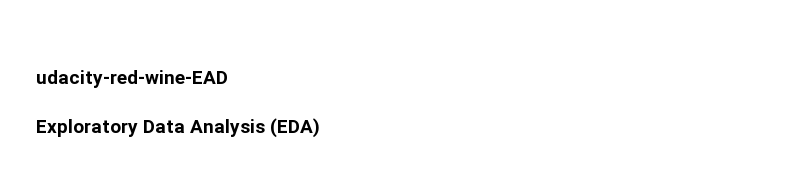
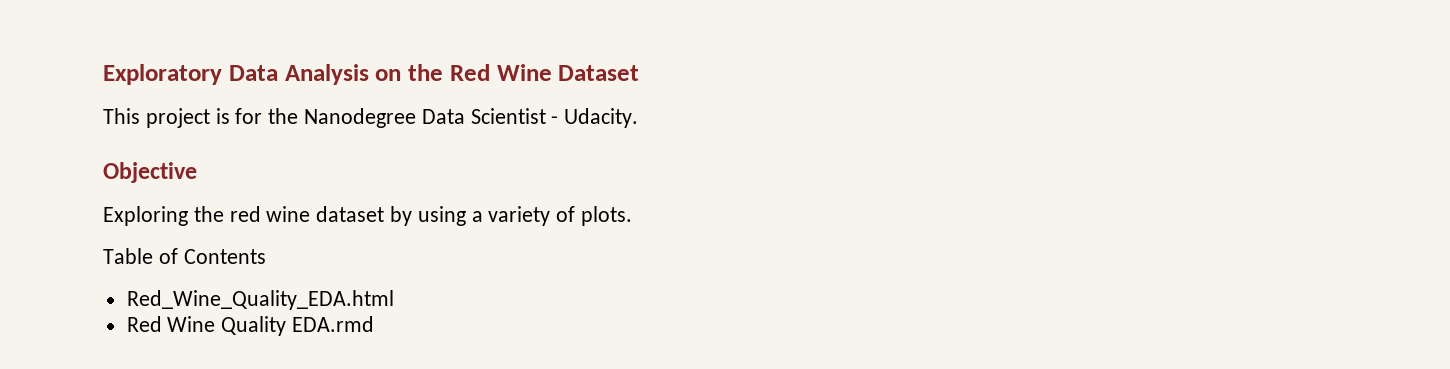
- udacity-red-wine-EAD
- Exploratory Data Analysis (EDA)
+ Exploratory Data Analysis on the Red Wine Dataset
+ This project is for the Nanodegree Data Scientist - Udacity.
+ Objective
+ Exploring the red wine dataset by using a variety of plots.
+ Table of Contents
+ Red_Wine_Quality_EDA.html
+ Red Wine Quality EDA.rmd

